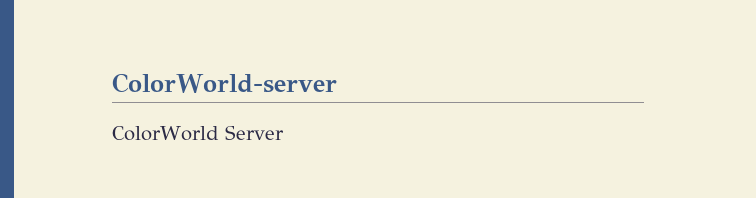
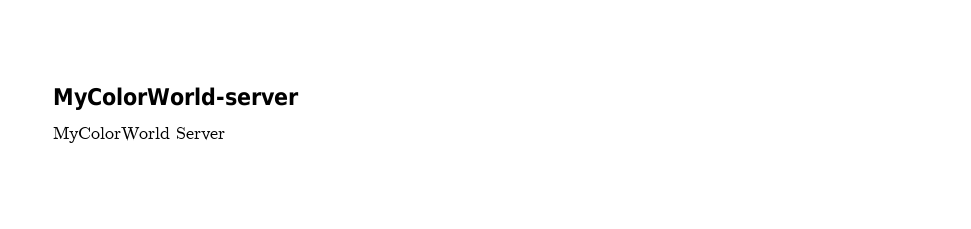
- ColorWorld-server
- ColorWorld Server
+ MyColorWorld-server
+ MyColorWorld Server

